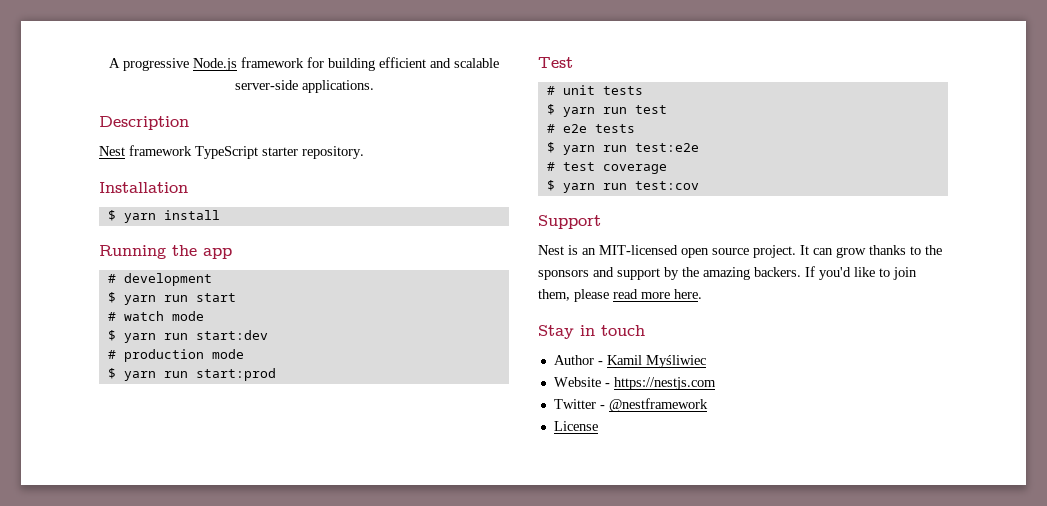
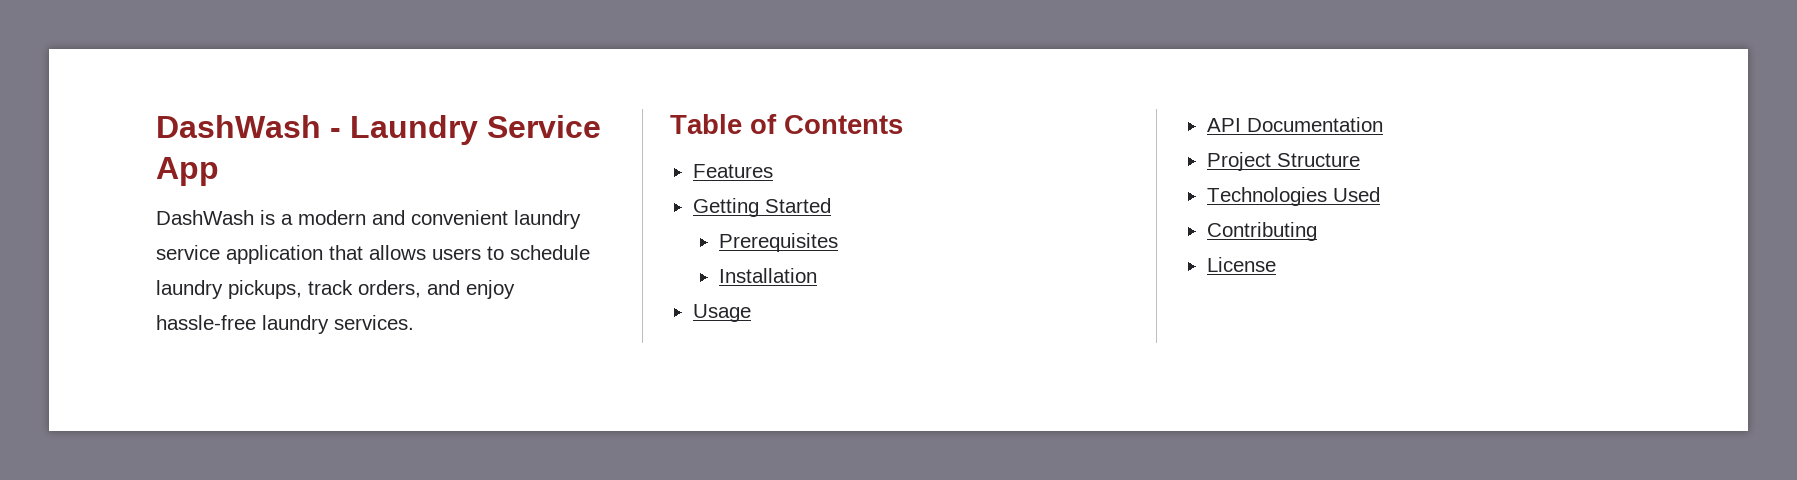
- A progressive Node.js framework for building efficient and scalable server-side applications.
- Description
- Nest framework TypeScript starter repository.
+ DashWash - Laundry Service App
+ DashWash is a modern and convenient laundry service application that allows users to schedule laundry pickups, track orders, and enjoy hassle-free laundry services.
+ Table of Contents
+ Features
+ Getting Started
+ Prerequisites
  Installation
- $ yarn install
- Running the app
- # development
- $ yarn run start
- # watch mode
- $ yarn run start:dev
- # production mode
- $ yarn run start:prod
- Test
- # unit tests
- $ yarn run test
- # e2e tests
- $ yarn run test:e2e
- # test coverage
- $ yarn run test:cov
- Support
- Nest is an MIT-licensed open source project. It can grow thanks to the sponsors and support by the amazing backers. If you'd like to join them, please read more here.
- Stay in touch
- Author - Kamil Myśliwiec
- Website - https://nestjs.com
- Twitter - @nestframework
+ Usage
+ API Documentation
+ Project Structure
+ Technologies Used
+ Contributing

